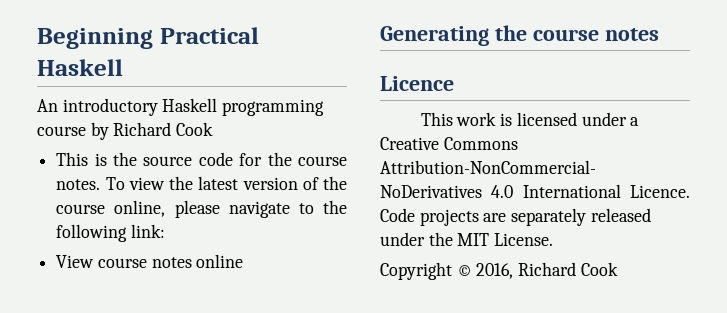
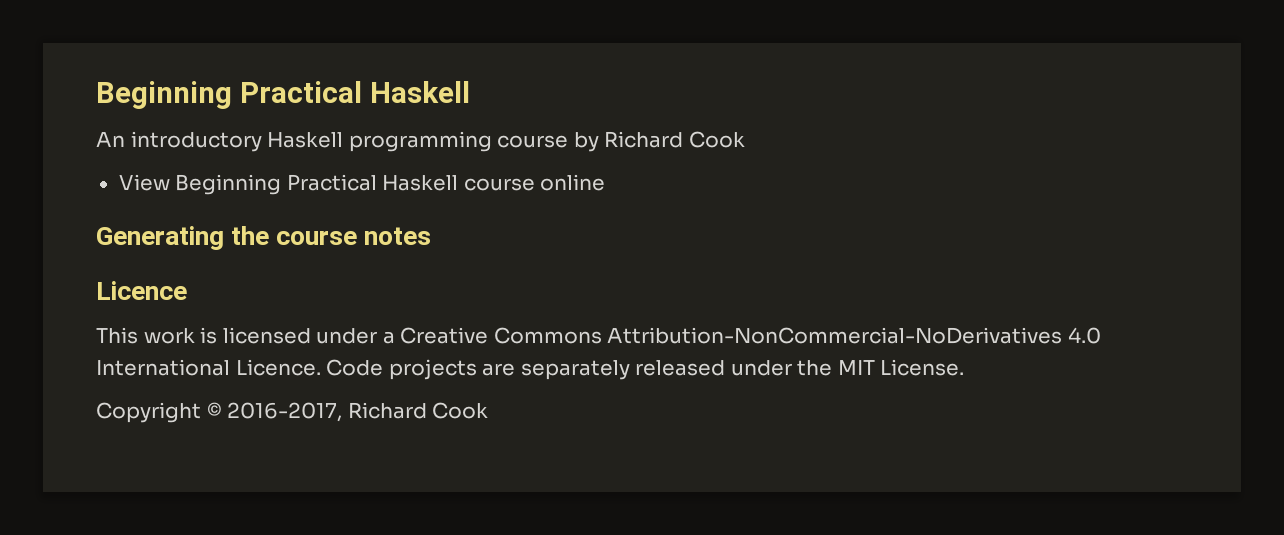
- This is the source code for the course notes. To view the latest version of the course online, please navigate to the following link:
- View course notes online
+ View Beginning Practical Haskell course online
- Copyright © 2016, Richard Cook
+ Copyright © 2016-2017, Richard Cook

